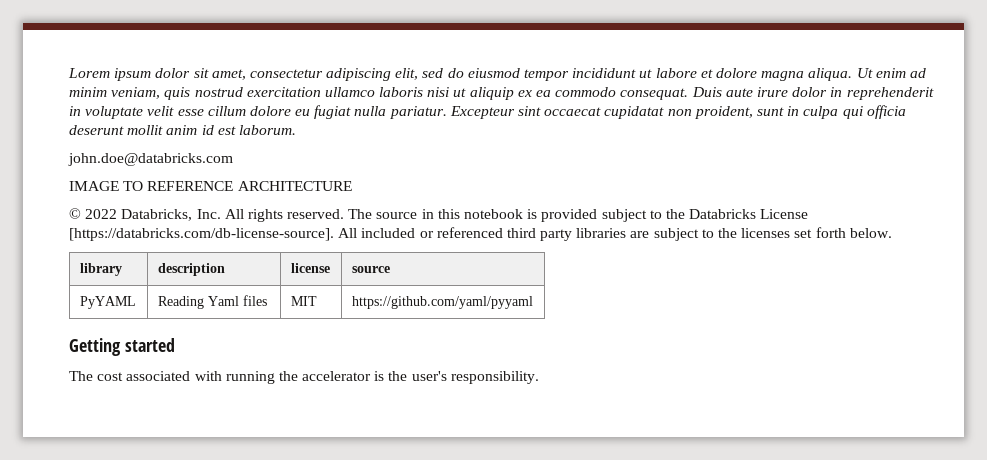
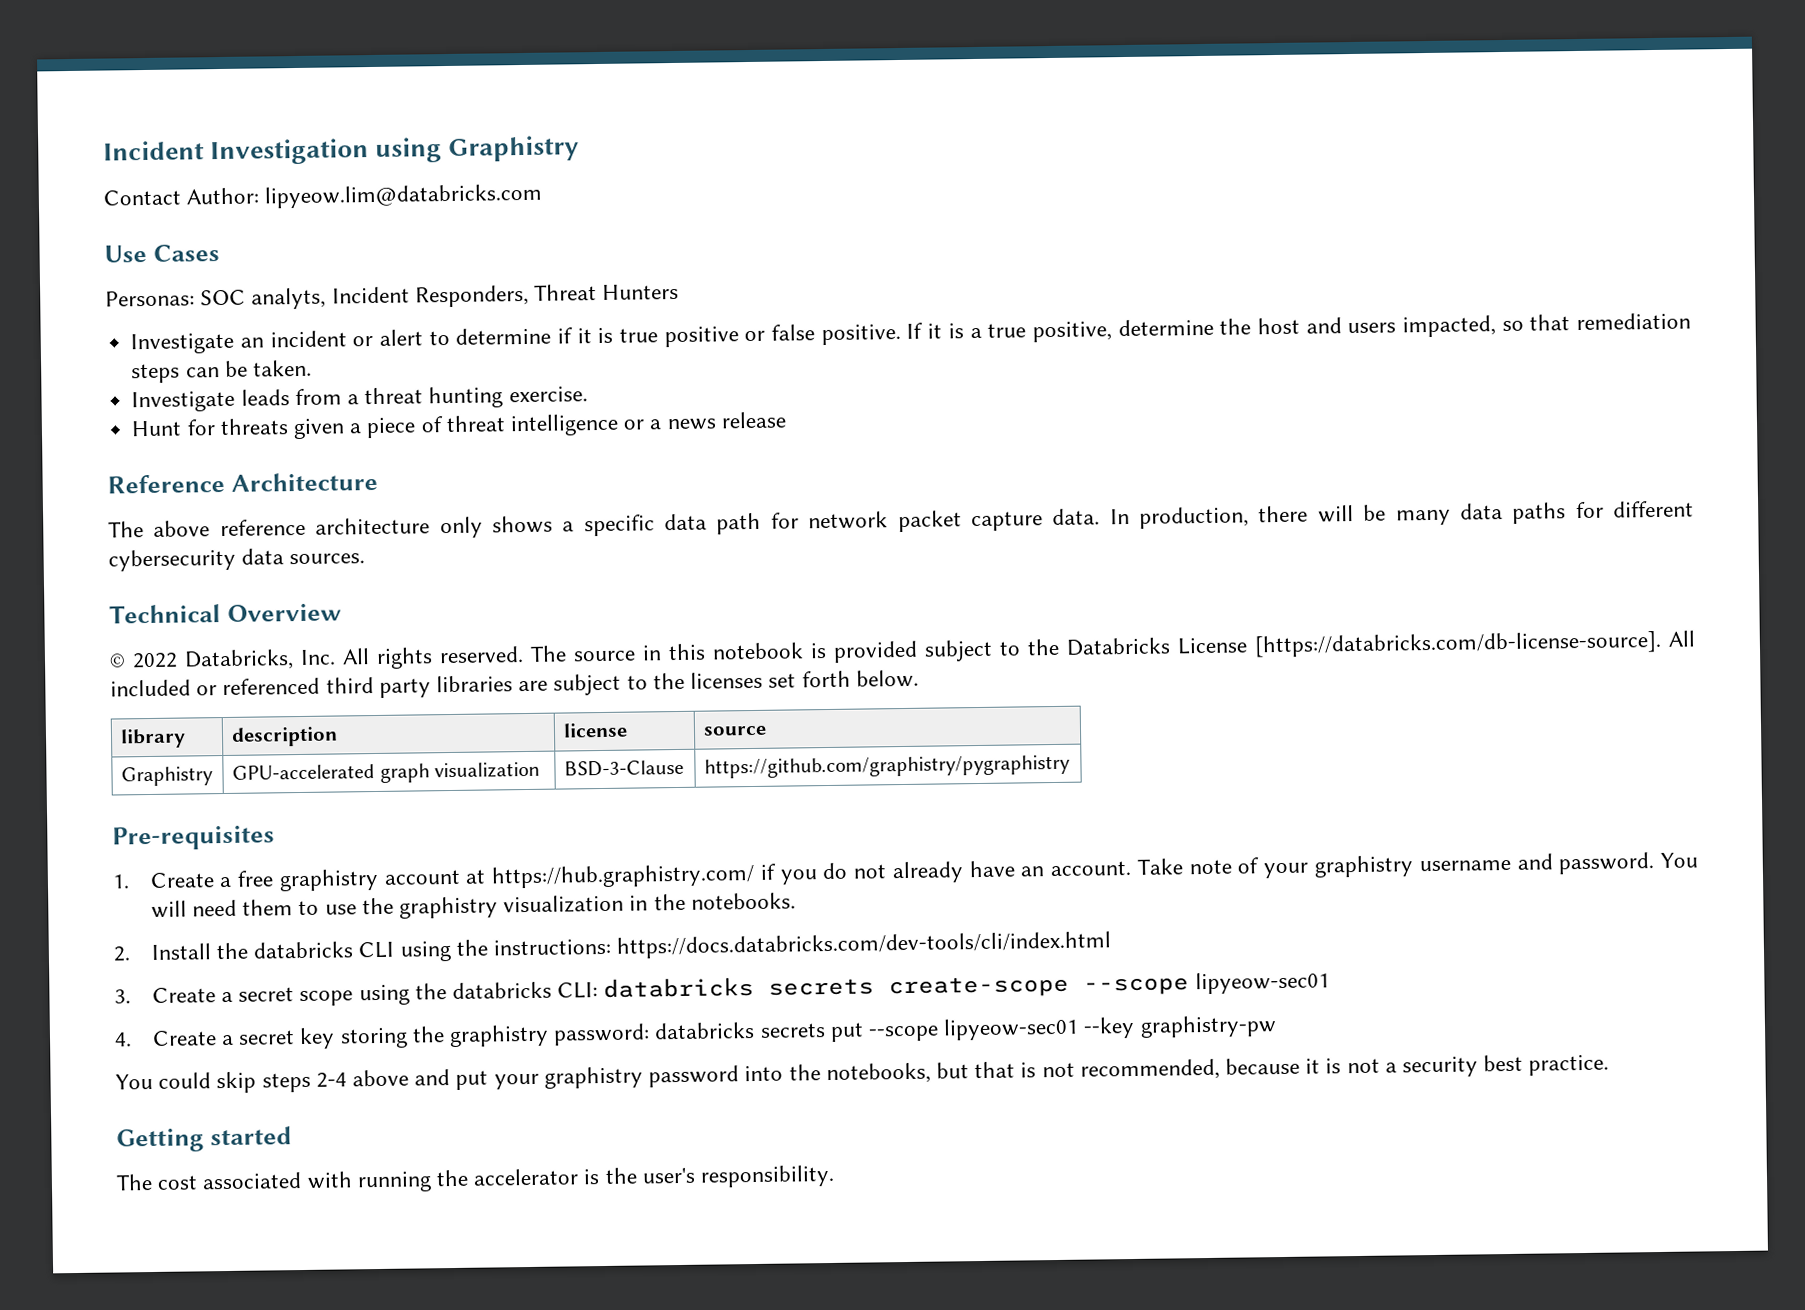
- Lorem ipsum dolor sit amet, consectetur adipiscing elit, sed do eiusmod tempor incididunt ut labore et dolore magna aliqua. Ut enim ad minim veniam, quis nostrud exercitation ullamco laboris nisi ut aliquip ex ea commodo consequat. Duis aute irure dolor in reprehenderit in voluptate velit esse cillum dolore eu fugiat nulla pariatur. Excepteur sint occaecat cupidatat non proident, sunt in culpa qui officia deserunt mollit anim id est laborum.
- john.doe@databricks.com
- IMAGE TO REFERENCE ARCHITECTURE
+ Incident Investigation using Graphistry
+ Contact Author: lipyeow.lim@databricks.com
+ Use Cases
+ Personas: SOC analyts, Incident Responders, Threat Hunters
+ Investigate an incident or alert to determine if it is true positive or false positive. If it is a true positive, determine the host and users impacted, so that remediation steps can be taken.
+ Investigate leads from a threat hunting exercise.
+ Hunt for threats given a piece of threat intelligence or a news release
+ Reference Architecture
+ The above reference architecture only shows a specific data path for network packet capture data. In production, there will be many data paths for different cybersecurity data sources.
+ Technical Overview
- PyYAML | Reading Yaml files | MIT | https://github.com/yaml/pyyaml
+ Graphistry | GPU-accelerated graph visualization | BSD-3-Clause | https://github.com/graphistry/pygraphistry
+ Pre-requisites
+ 1. Create a free graphistry account at https://hub.graphistry.com/ if you do not already have an account. Take note of your graphistry username and password. You will need them to use the graphistry visualization in the notebooks.
+ 2. Install the databricks CLI using the instructions: https://docs.databricks.com/dev-tools/cli/index.html
+ 3. Create a secret scope using the databricks CLI: databricks secrets create-scope --scope lipyeow-sec01
+ 4. Create a secret key storing the graphistry password: databricks secrets put --scope lipyeow-sec01 --key graphistry-pw
+ You could skip steps 2-4 above and put your graphistry password into the notebooks, but that is not recommended, because it is not a security best practice.

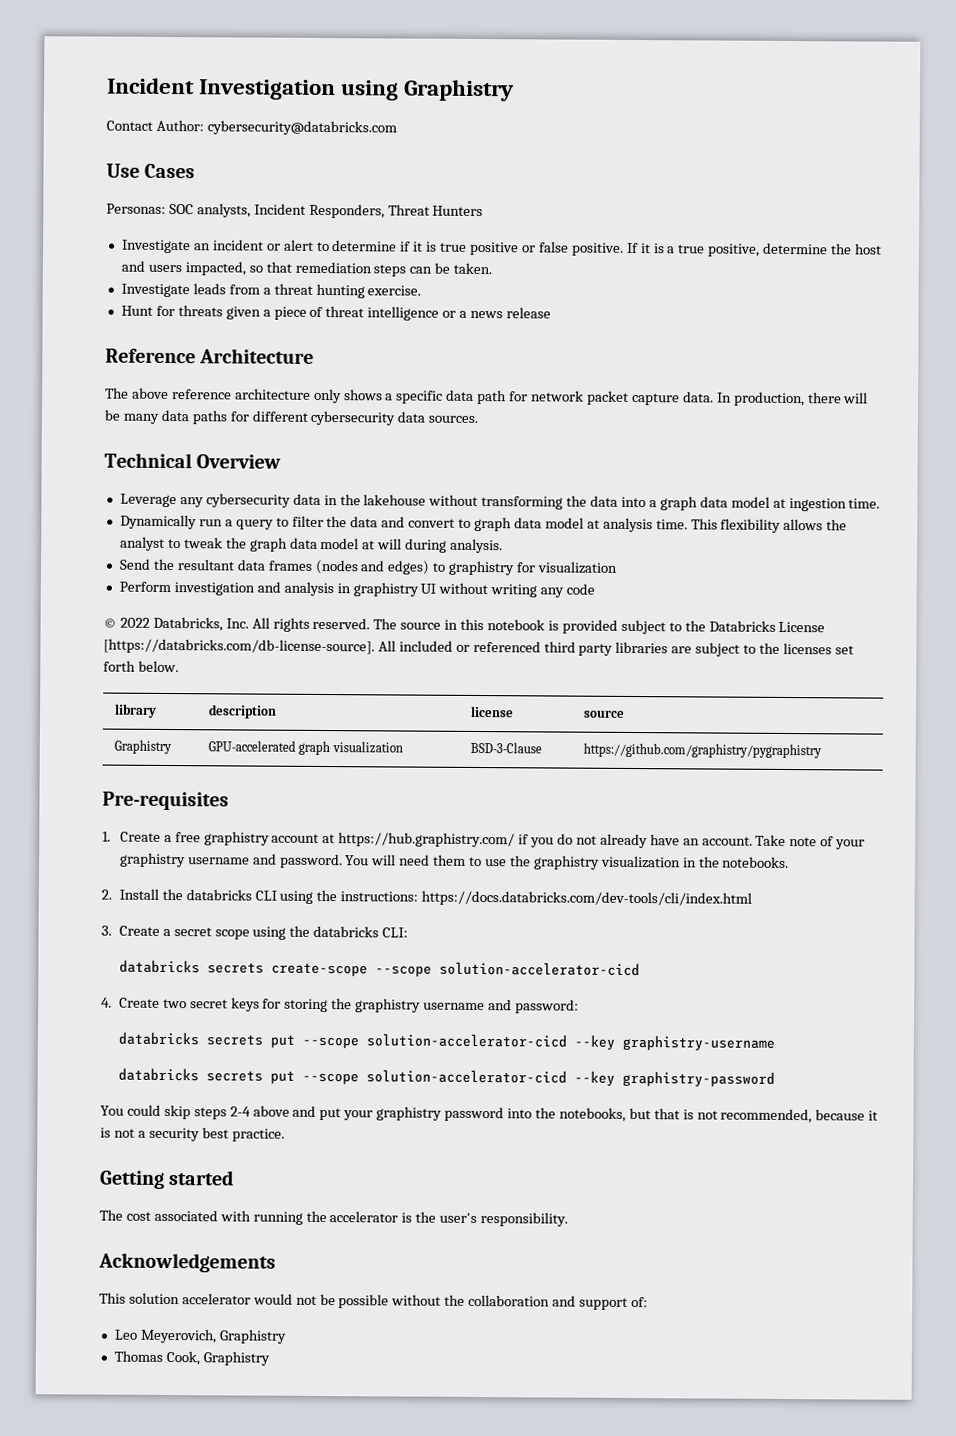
- Contact Author: lipyeow.lim@databricks.com
+ Contact Author: cybersecurity@databricks.com
- Personas: SOC analyts, Incident Responders, Threat Hunters
+ Personas: SOC analysts, Incident Responders, Threat Hunters
+ Leverage any cybersecurity data in the lakehouse without transforming the data into a graph data model at ingestion time.
+ Dynamically run a query to filter the data and convert to graph data model at analysis time. This flexibility allows the analyst to tweak the graph data model at will during analysis.
+ Send the resultant data frames (nodes and edges) to graphistry for visualization
+ Perform investigation and analysis in graphistry UI without writing any code
- 3. Create a secret scope using the databricks CLI: databricks secrets create-scope --scope lipyeow-sec01
+ 3. Create a secret scope using the databricks CLI:
+ databricks secrets create-scope --scope solution-accelerator-cicd
- 4. Create a secret key storing the graphistry password: databricks secrets put --scope lipyeow-sec01 --key graphistry-pw
+ 4. Create two secret keys for storing the graphistry username and password:
+ databricks secrets put --scope solution-accelerator-cicd --key graphistry-username
+ databricks secrets put --scope solution-accelerator-cicd --key graphistry-password
+ Acknowledgements
+ This solution accelerator would not be possible without the collaboration and support of:
+ Leo Meyerovich, Graphistry
+ Thomas Cook, Graphistry

